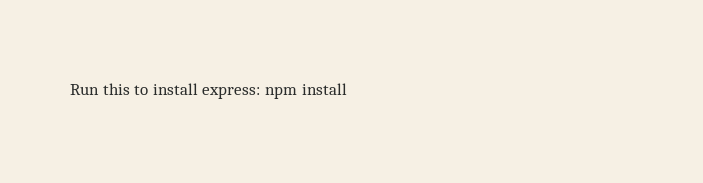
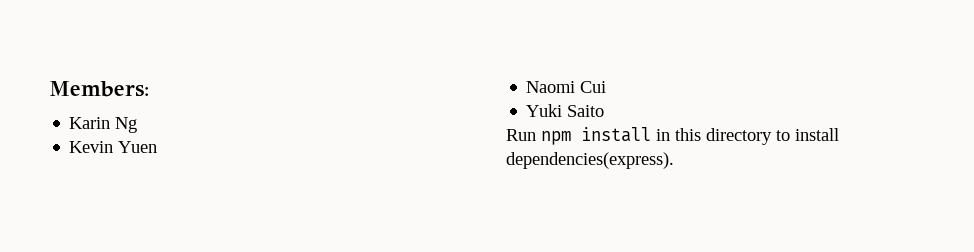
- Run this to install express: npm install
+ Members:
+ Karin Ng
+ Kevin Yuen
+ Naomi Cui
+ Yuki Saito
+ Run npm install in this directory to install dependencies(express).

